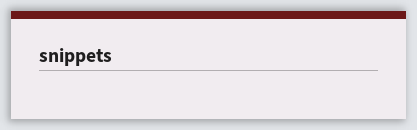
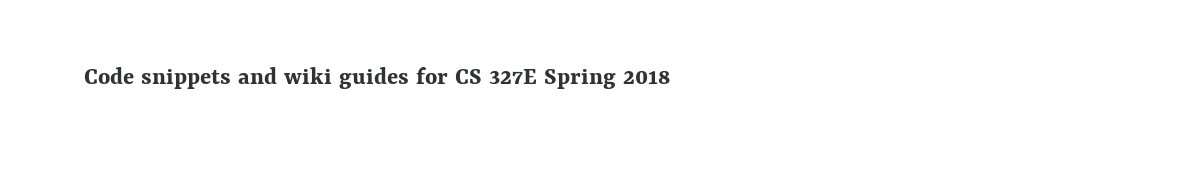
- snippets
+ Code snippets and wiki guides for CS 327E Spring 2018

